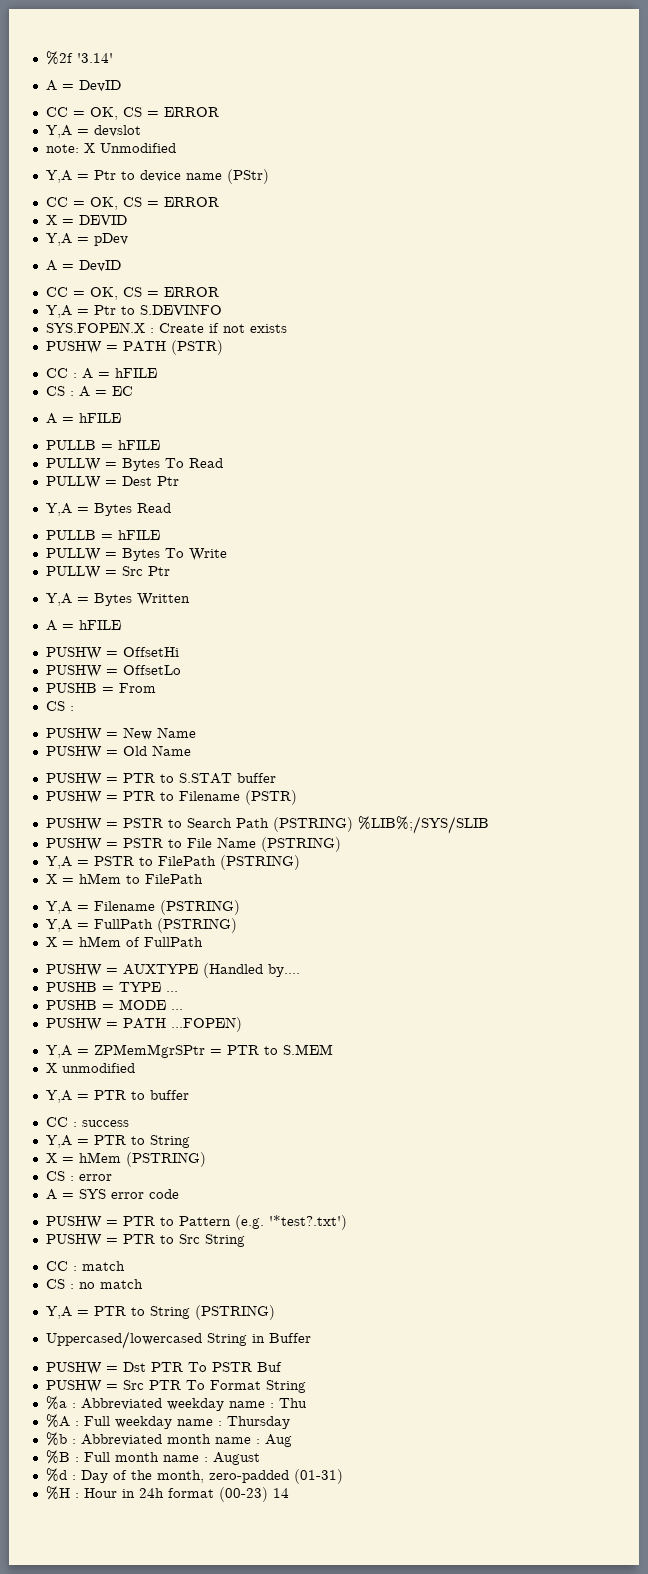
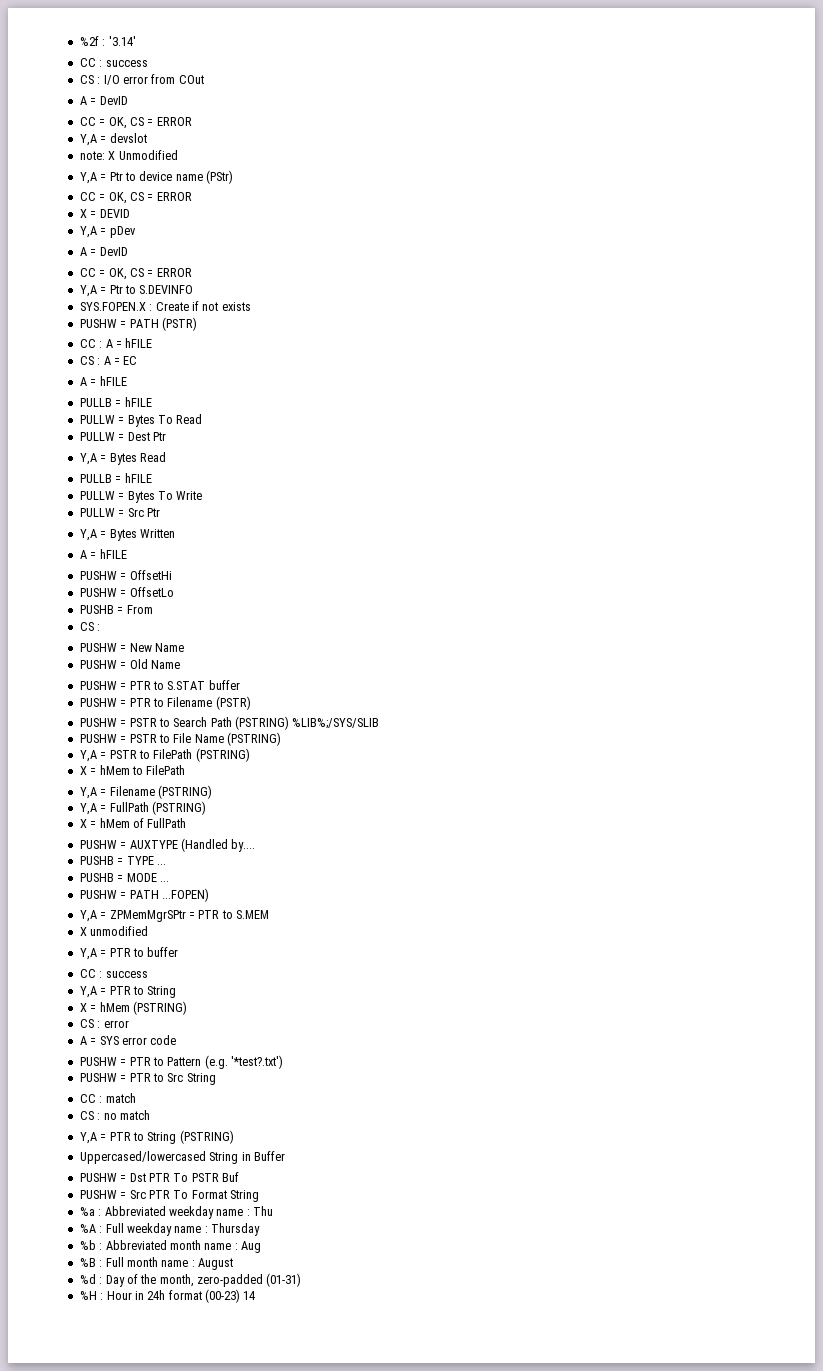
- %2f '3.14'
+ %2f : '3.14'
+ CC : success
+ CS : I/O error from COut

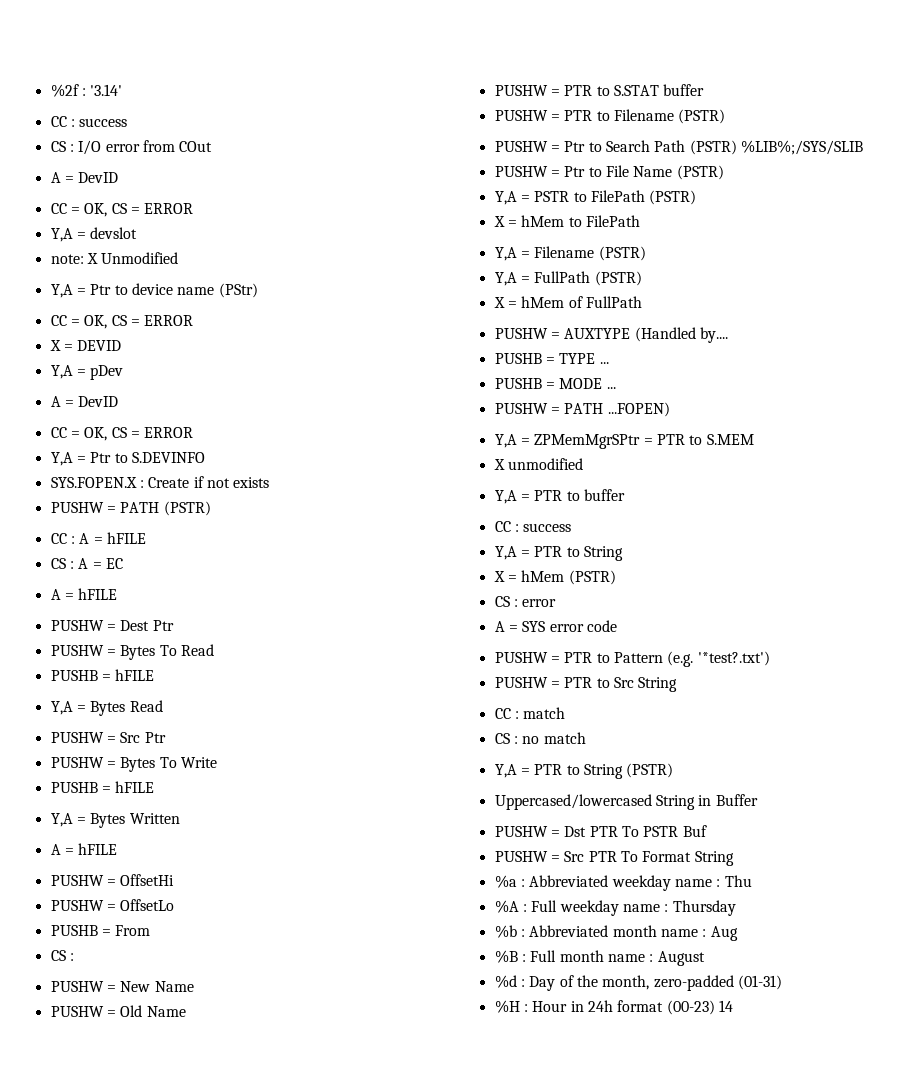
  CS : A = EC
  A = hFILE
- PULLB = hFILE
- PULLW = Bytes To Read
- PULLW = Dest Ptr
+ PUSHW = Dest Ptr
+ PUSHW = Bytes To Read
+ PUSHB = hFILE
  Y,A = Bytes Read
- PULLB = hFILE
- PULLW = Bytes To Write
- PULLW = Src Ptr
+ PUSHW = Src Ptr
+ PUSHW = Bytes To Write
+ PUSHB = hFILE
- PUSHW = PSTR to Search Path (PSTRING) %LIB%;/SYS/SLIB
+ PUSHW = Ptr to Search Path (PSTR) %LIB%;/SYS/SLIB
- PUSHW = PSTR to File Name (PSTRING)
+ PUSHW = Ptr to File Name (PSTR)
- Y,A = PSTR to FilePath (PSTRING)
+ Y,A = PSTR to FilePath (PSTR)
- Y,A = Filename (PSTRING)
+ Y,A = Filename (PSTR)
- Y,A = FullPath (PSTRING)
+ Y,A = FullPath (PSTR)
- X = hMem (PSTRING)
+ X = hMem (PSTR)
- Y,A = PTR to String (PSTRING)
+ Y,A = PTR to String (PSTR)

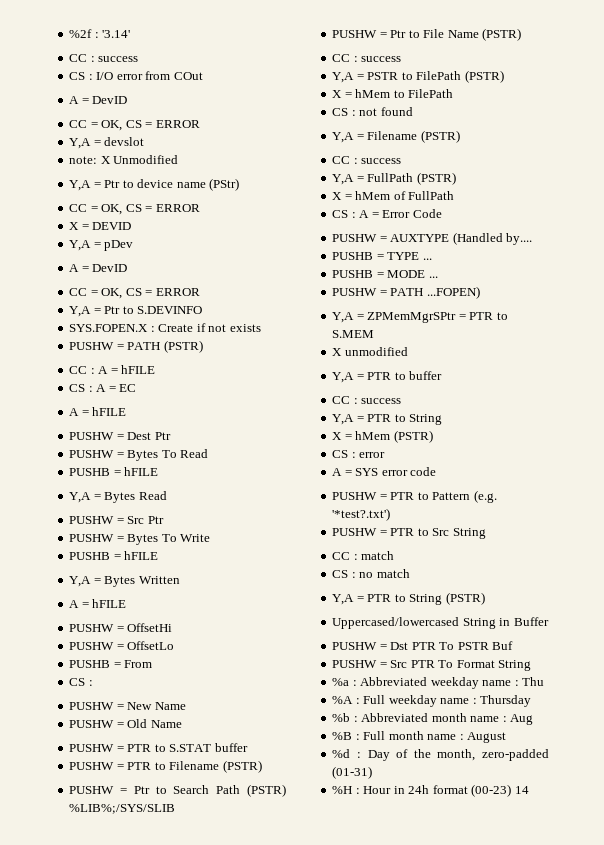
  PUSHW = Ptr to File Name (PSTR)
+ CC : success
+ CS : not found
  Y,A = Filename (PSTR)
+ CC : success
+ CS : A = Error Code

